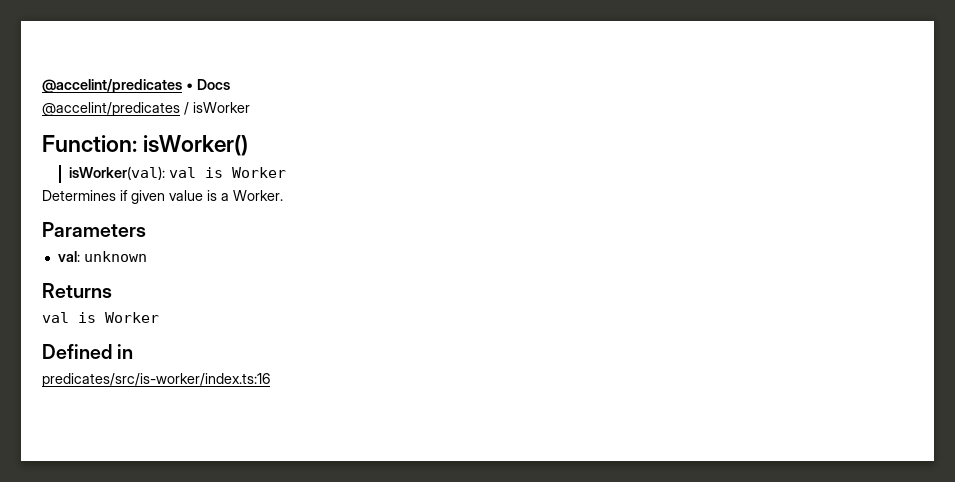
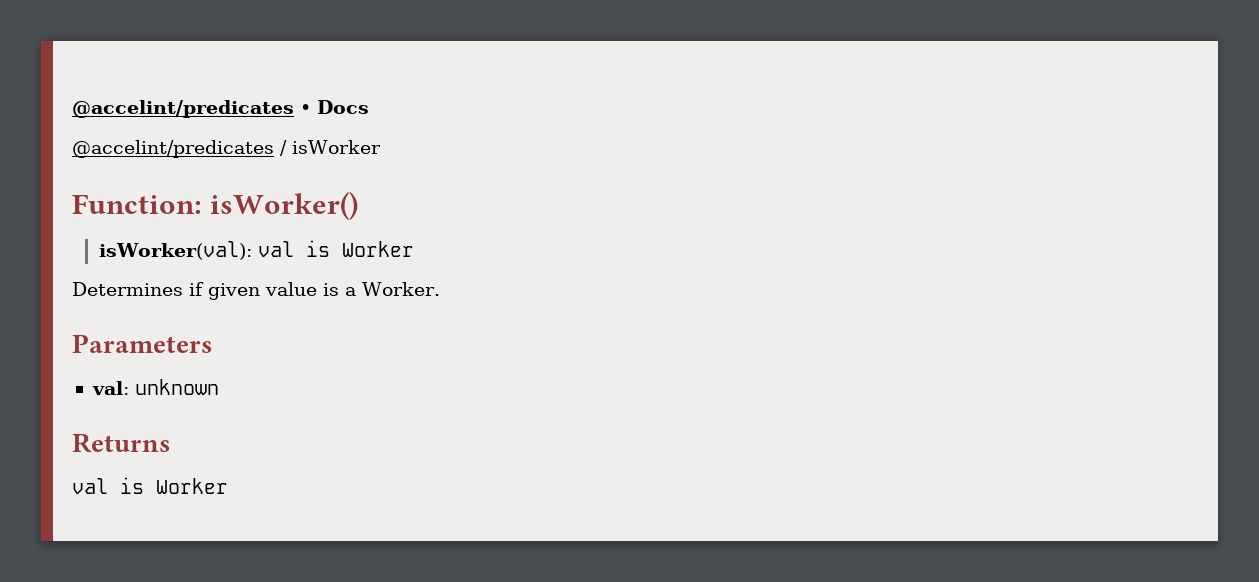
- Defined in
- predicates/src/is-worker/index.ts:16

